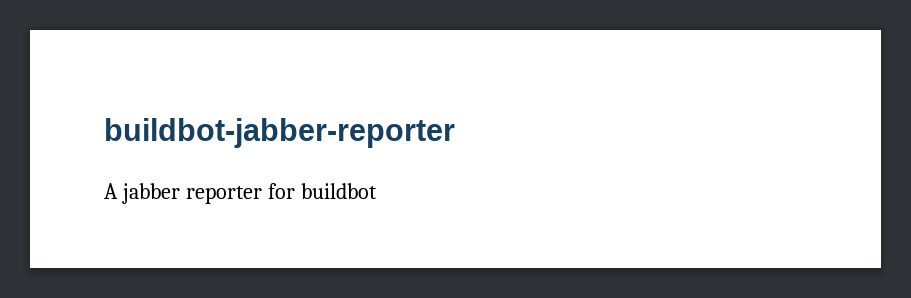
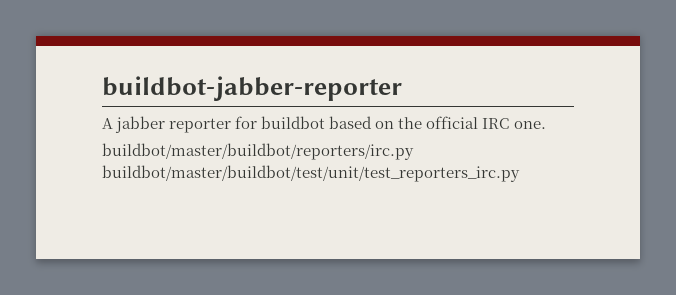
- A jabber reporter for buildbot
+ A jabber reporter for buildbot based on the official IRC one.
+ buildbot/master/buildbot/reporters/irc.py buildbot/master/buildbot/test/unit/test_reporters_irc.py

